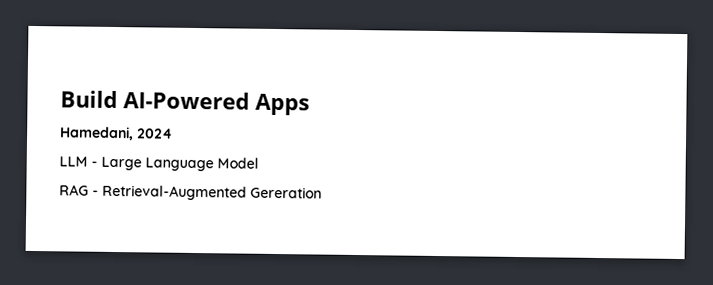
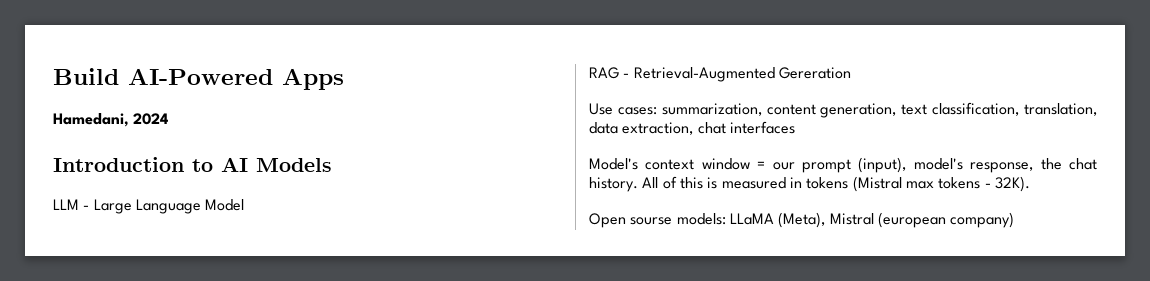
+ Introduction to AI Models
+ Use cases: summarization, content generation, text classification, translation, data extraction, chat interfaces
+ Model's context window = our prompt (input), model's response, the chat history. All of this is measured in tokens (Mistral max tokens - 32K).
+ Open sourse models: LLaMA (Meta), Mistral (european company)

